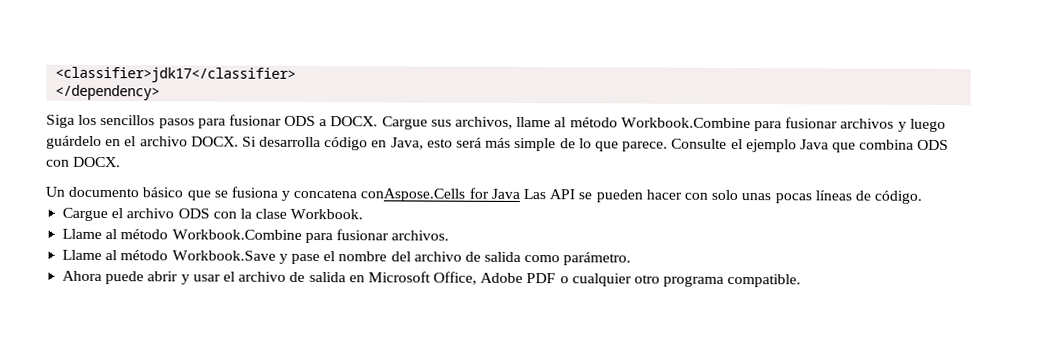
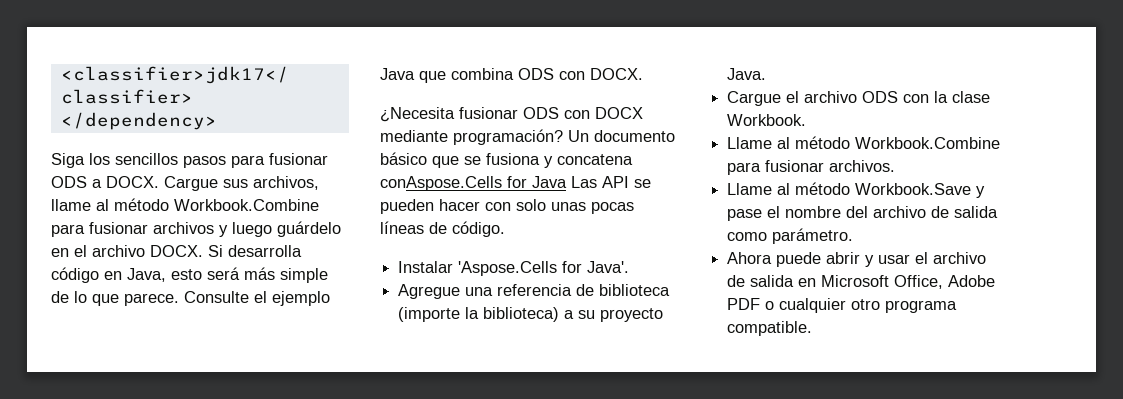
+ ¿Necesita fusionar ODS con DOCX mediante programación?
+ Instalar 'Aspose.Cells for Java'.
+ Agregue una referencia de biblioteca (importe la biblioteca) a su proyecto Java.

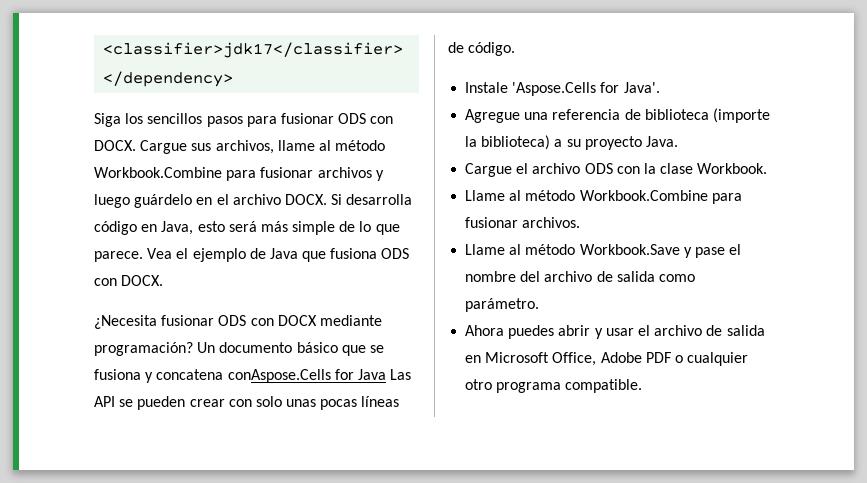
- Siga los sencillos pasos para fusionar ODS a DOCX.
+ Siga los sencillos pasos para fusionar ODS con DOCX.
- Consulte el ejemplo Java que combina ODS con DOCX.
+ Vea el ejemplo de Java que fusiona ODS con DOCX.
- Un documento básico que se fusiona y concatena conAspose.Cells for Java Las API se pueden hacer con solo unas pocas líneas de código.
+ Un documento básico que se fusiona y concatena conAspose.Cells for Java Las API se pueden crear con solo unas pocas líneas de código.
- Instalar 'Aspose.Cells for Java'.
+ Instale 'Aspose.Cells for Java'.
- Ahora puede abrir y usar el archivo de salida en Microsoft Office, Adobe PDF o cualquier otro programa compatible.
+ Ahora puedes abrir y usar el archivo de salida en Microsoft Office, Adobe PDF o cualquier otro programa compatible.

